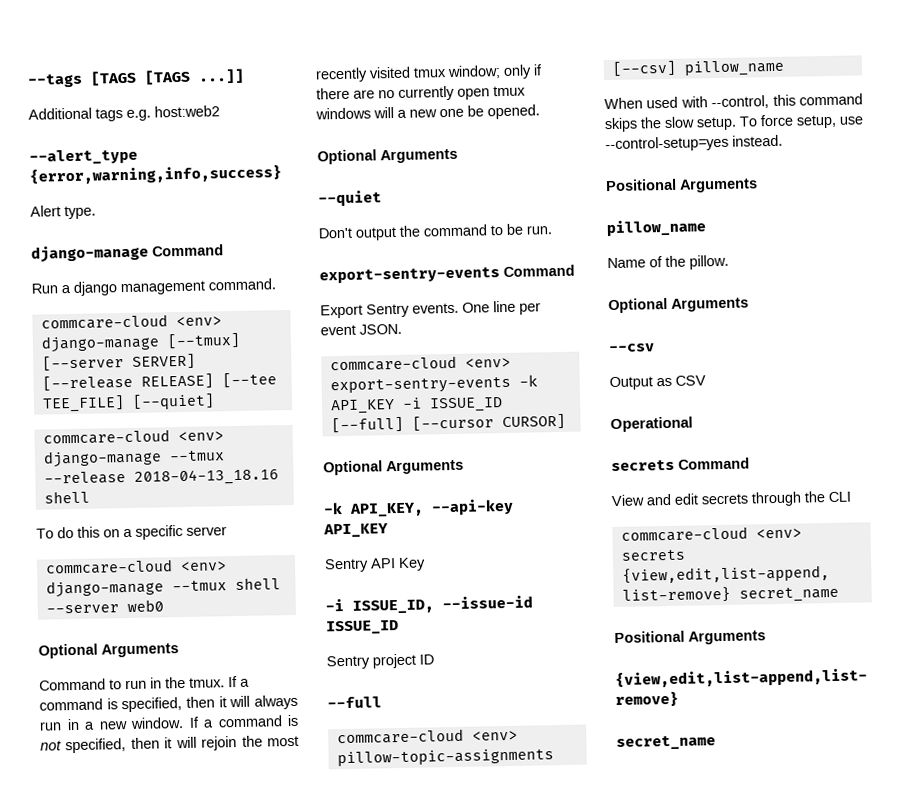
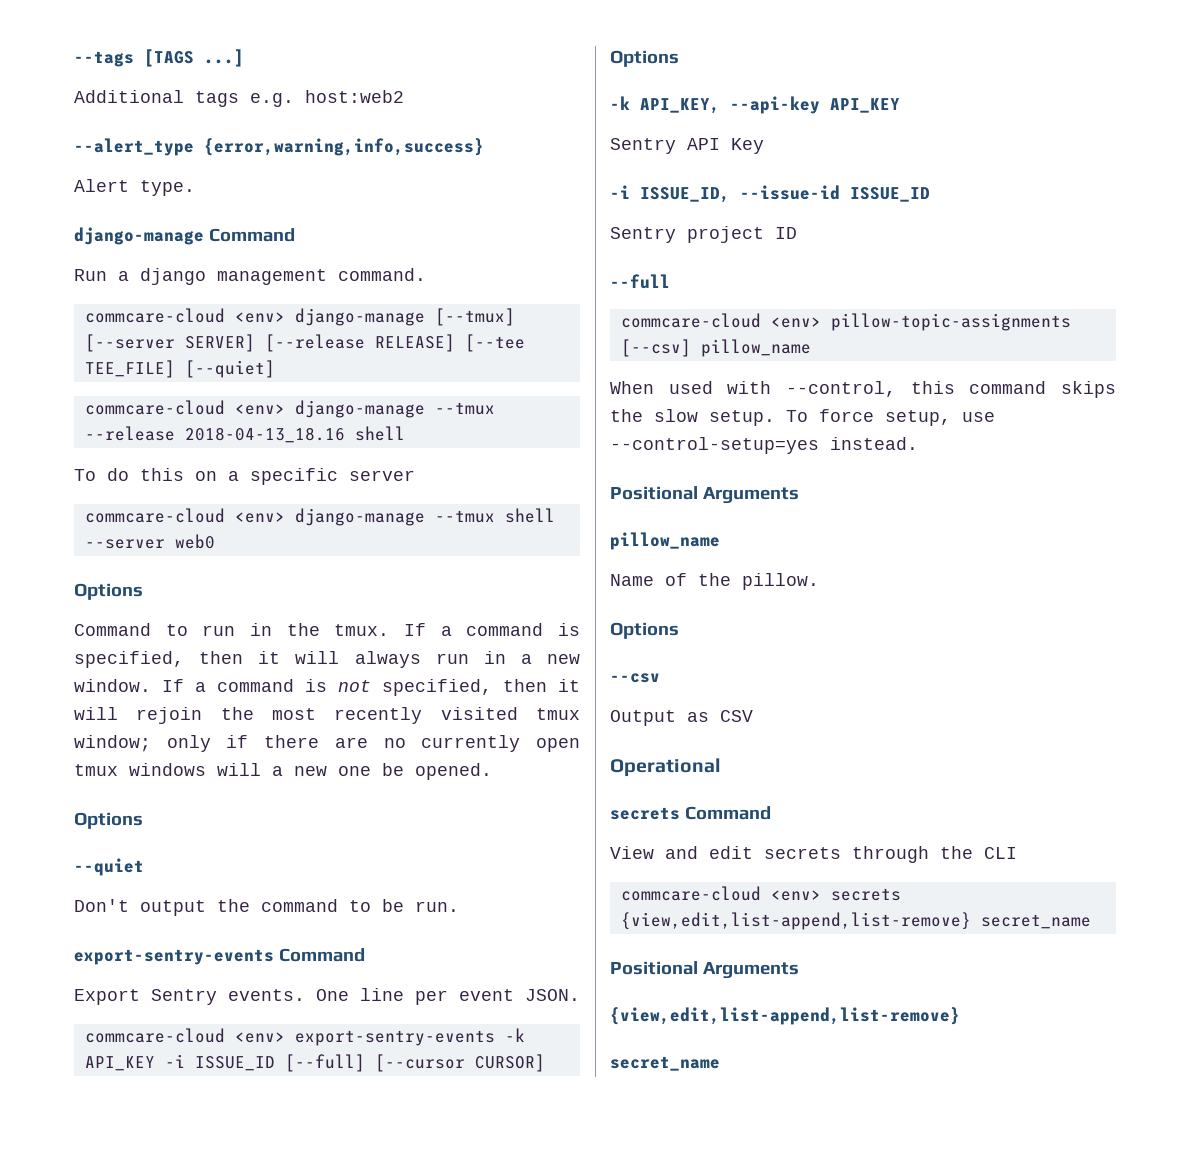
- --tags [TAGS [TAGS ...]]
+ --tags [TAGS ...]
  commcare-cloud <env> django-manage --tmux shell --server web0
- Optional Arguments
+ Options
  If a command is not specified, then it will rejoin the most recently visited tmux window; only if there are no currently open tmux windows will a new one be opened.
- Optional Arguments
+ Options
  commcare-cloud <env> export-sentry-events -k API_KEY -i ISSUE_ID [--full] [--cursor CURSOR]
- Optional Arguments
+ Options
  Name of the pillow.
- Optional Arguments
+ Options

